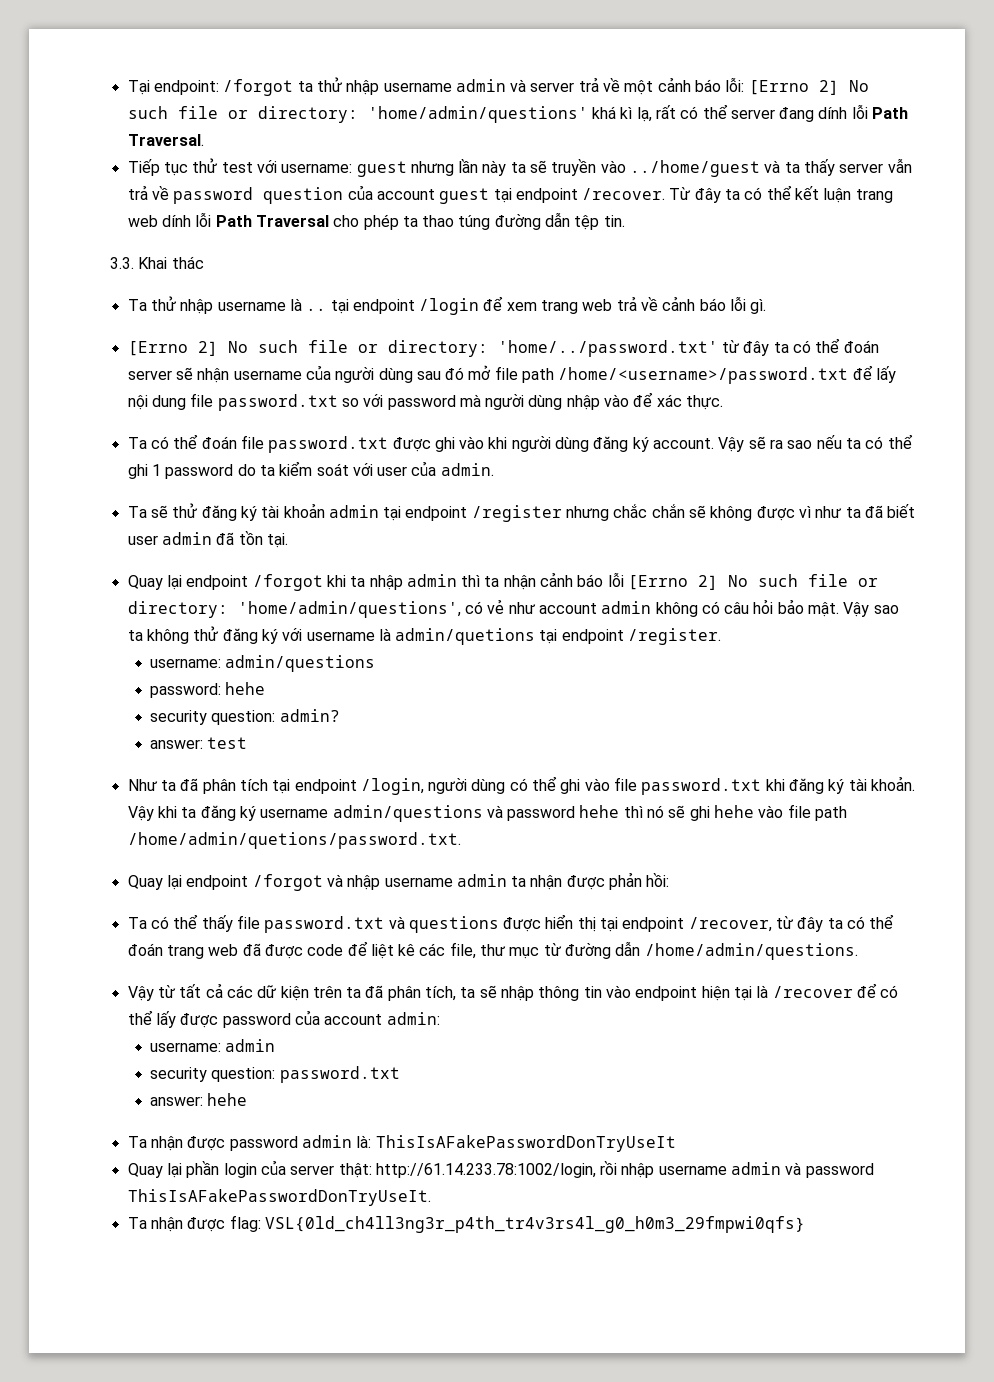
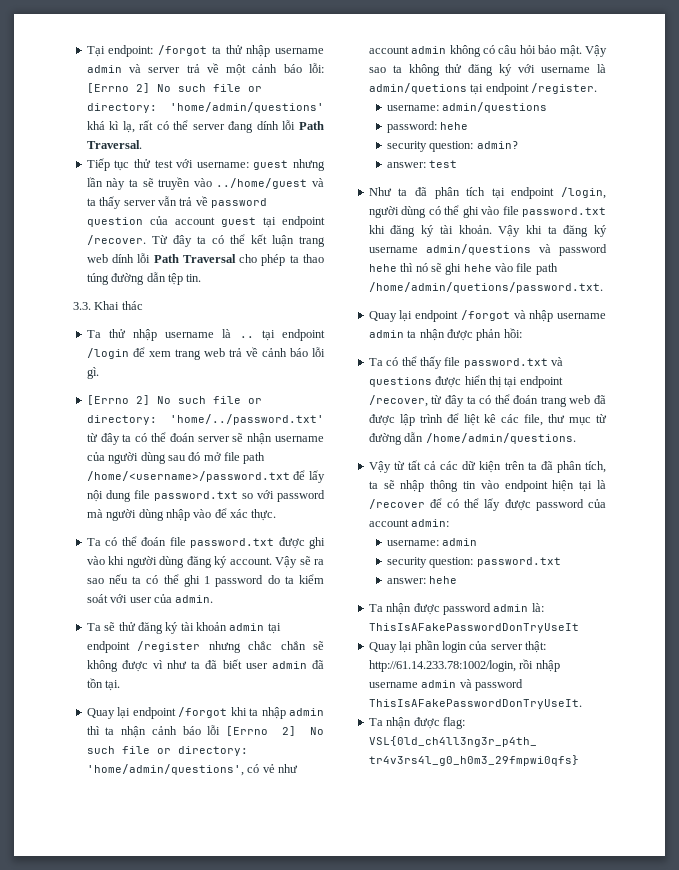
- Ta có thể thấy file password.txt và questions được hiển thị tại endpoint /recover, từ đây ta có thể đoán trang web đã được code để liệt kê các file, thư mục từ đường dẫn /home/admin/questions.
+ Ta có thể thấy file password.txt và questions được hiển thị tại endpoint /recover, từ đây ta có thể đoán trang web đã được lập trình để liệt kê các file, thư mục từ đường dẫn /home/admin/questions.

